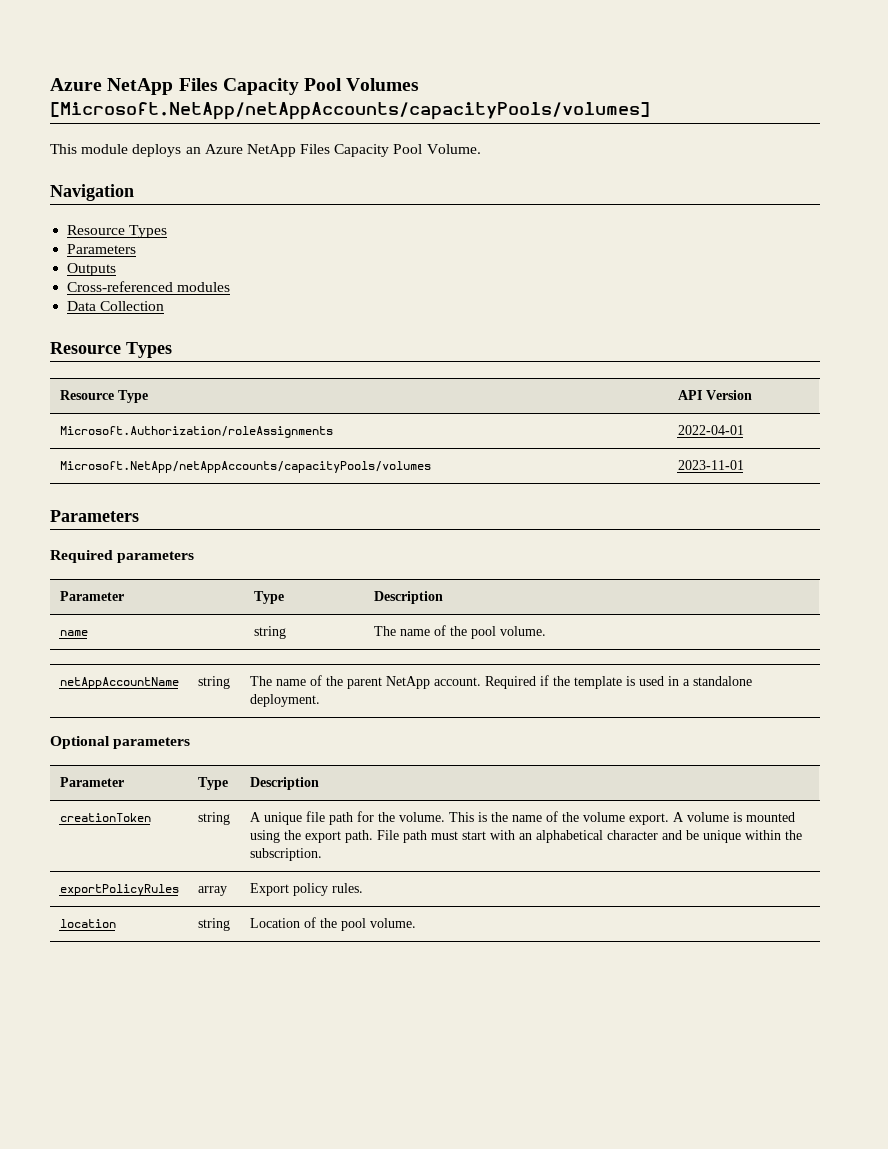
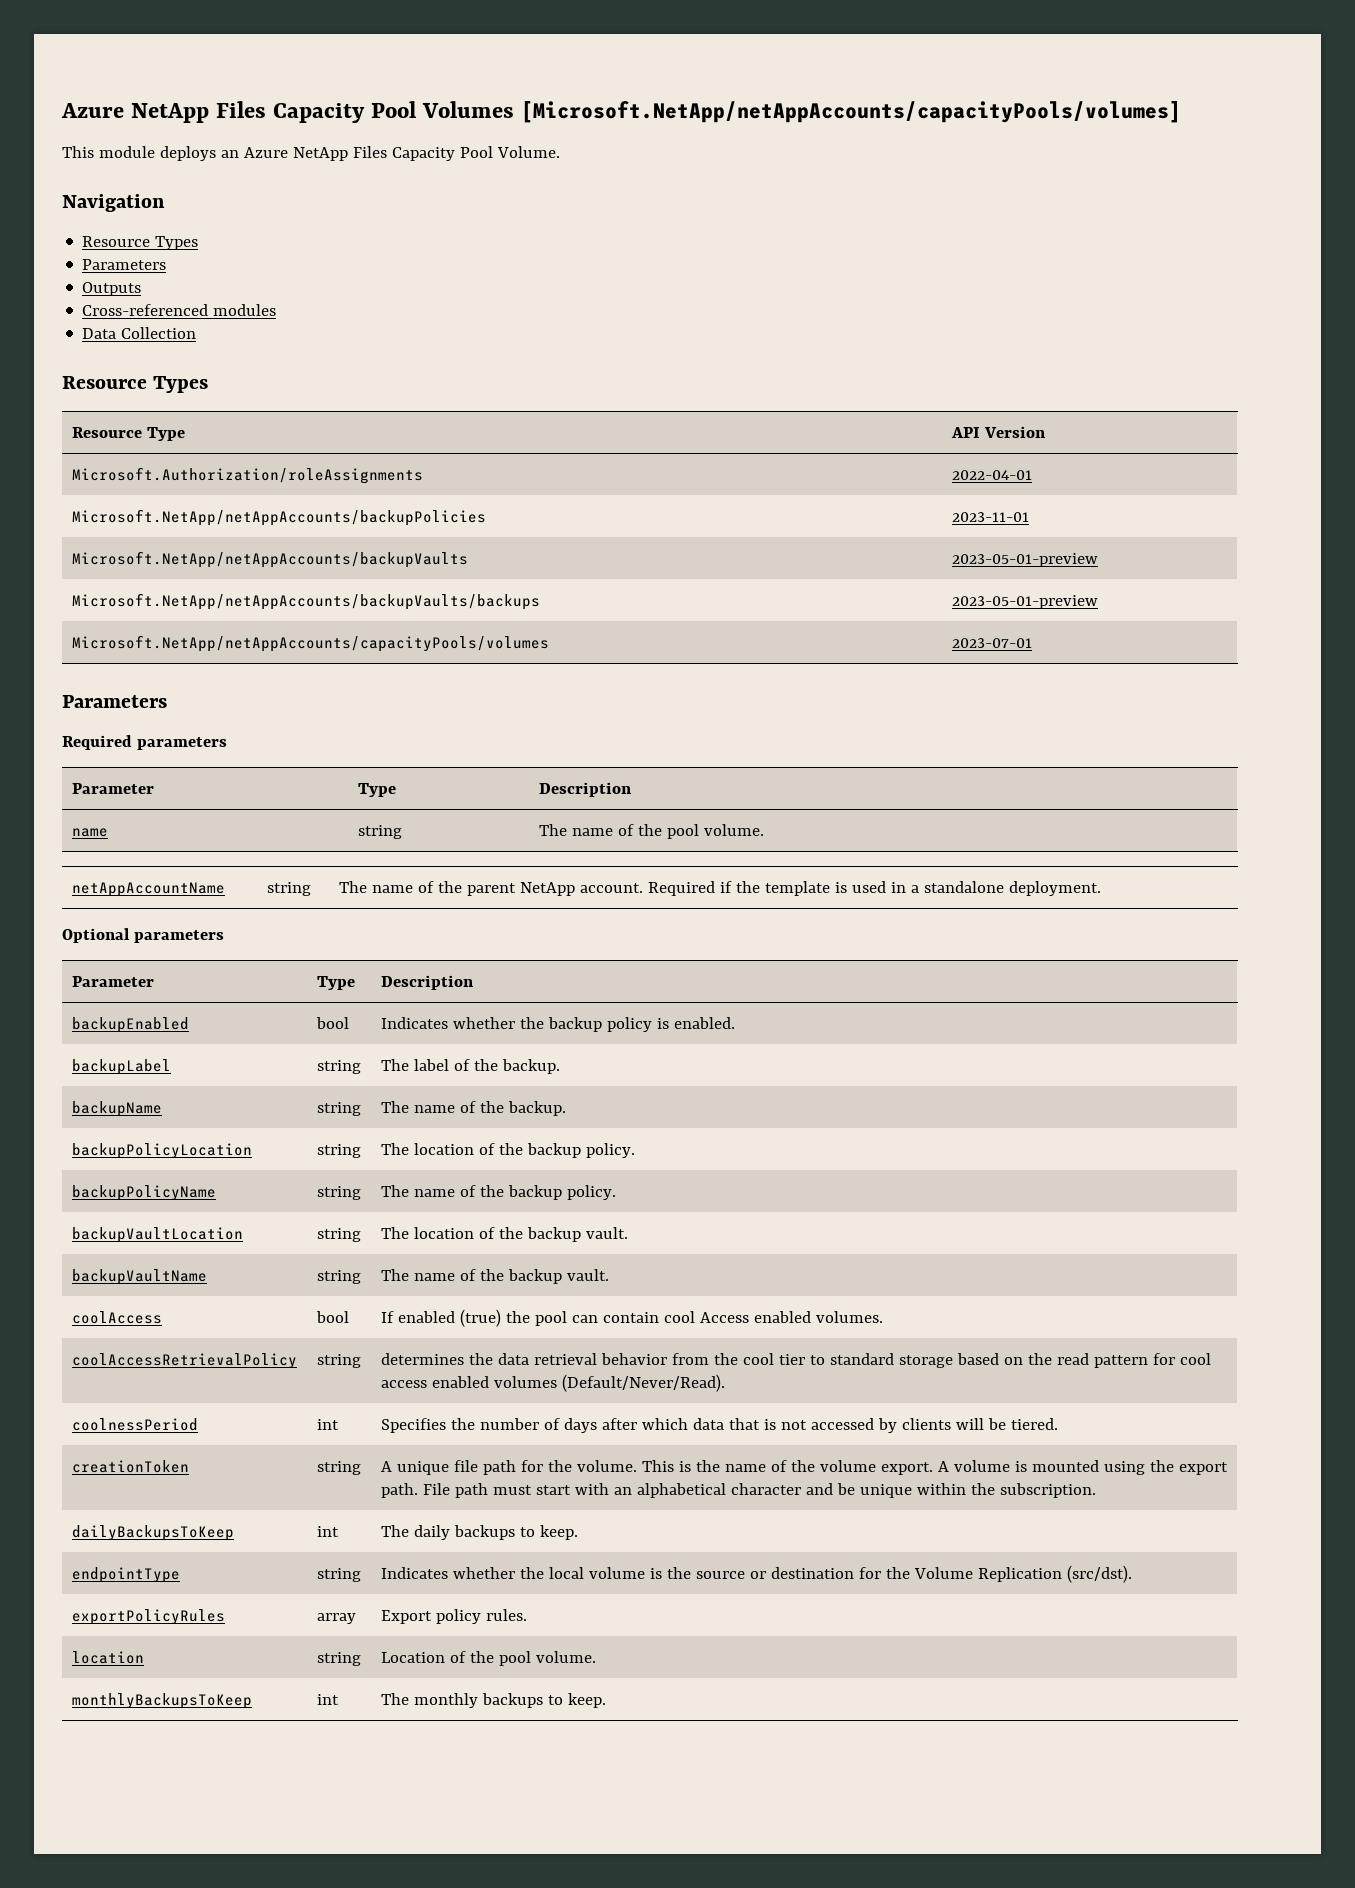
+ Microsoft.NetApp/netAppAccounts/backupPolicies | 2023-11-01
+ Microsoft.NetApp/netAppAccounts/backupVaults | 2023-05-01-preview
+ Microsoft.NetApp/netAppAccounts/backupVaults/backups | 2023-05-01-preview
- Microsoft.NetApp/netAppAccounts/capacityPools/volumes | 2023-11-01
+ Microsoft.NetApp/netAppAccounts/capacityPools/volumes | 2023-07-01
+ backupEnabled | bool | Indicates whether the backup policy is enabled.
+ backupLabel | string | The label of the backup.
+ backupName | string | The name of the backup.
+ backupPolicyLocation | string | The location of the backup policy.
+ backupPolicyName | string | The name of the backup policy.
+ backupVaultLocation | string | The location of the backup vault.
+ backupVaultName | string | The name of the backup vault.
+ coolAccess | bool | If enabled (true) the pool can contain cool Access enabled volumes.
+ coolAccessRetrievalPolicy | string | determines the data retrieval behavior from the cool tier to standard storage based on the read pattern for cool access enabled volumes (Default/Never/Read).
+ coolnessPeriod | int | Specifies the number of days after which data that is not accessed by clients will be tiered.
+ dailyBackupsToKeep | int | The daily backups to keep.
+ endpointType | string | Indicates whether the local volume is the source or destination for the Volume Replication (src/dst).
+ monthlyBackupsToKeep | int | The monthly backups to keep.

